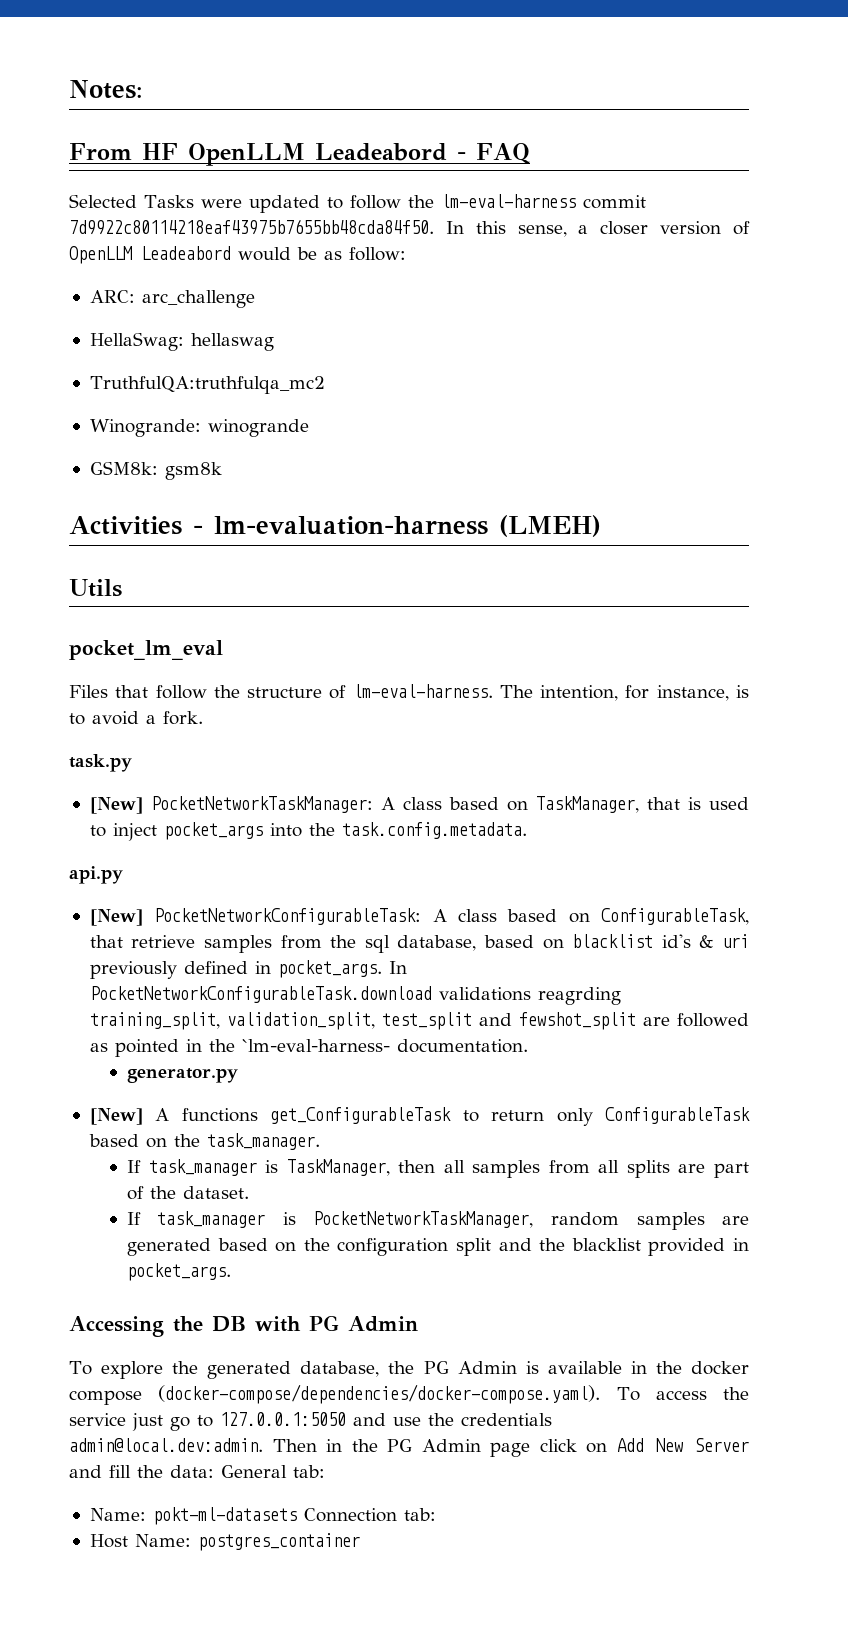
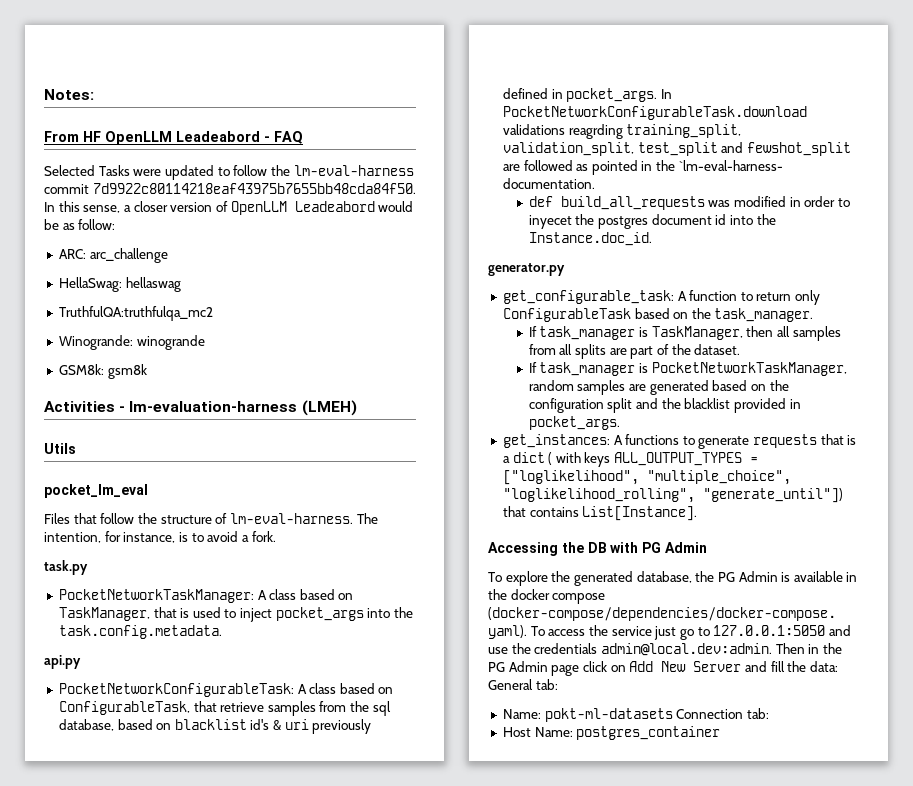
- [New] PocketNetworkTaskManager: A class based on TaskManager, that is used to inject pocket_args into the task.config.metadata.
+ PocketNetworkTaskManager: A class based on TaskManager, that is used to inject pocket_args into the task.config.metadata.
- [New] PocketNetworkConfigurableTask: A class based on ConfigurableTask, that retrieve samples from the sql database, based on blacklist id's & uri previously defined in pocket_args.
+ PocketNetworkConfigurableTask: A class based on ConfigurableTask, that retrieve samples from the sql database, based on blacklist id's & uri previously defined in pocket_args.
+ def build_all_requests was modified in order to inyecet the postgres document id into the Instance.doc_id.
  generator.py
- [New] A functions get_ConfigurableTask to return only ConfigurableTask based on the task_manager.
+ get_configurable_task: A function to return only ConfigurableTask based on the task_manager.
+ get_instances: A functions to generate requests that is a dict ( with keys ALL_OUTPUT_TYPES = ["loglikelihood", "multiple_choice", "loglikelihood_rolling", "generate_until"]) that contains List[Instance].

